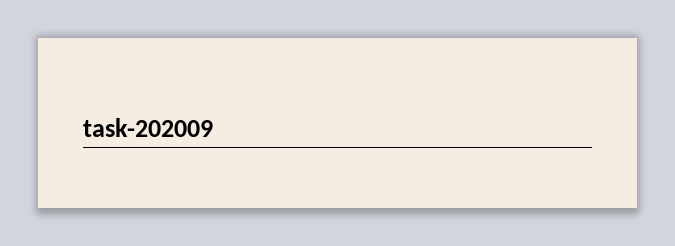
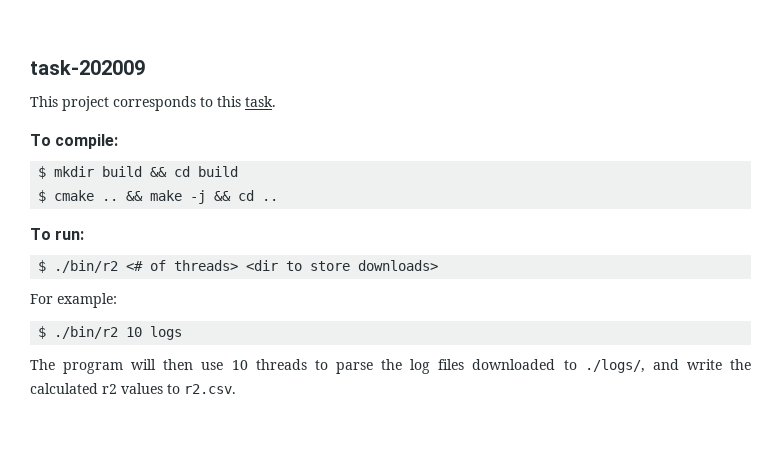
+ This project corresponds to this task.
+ To compile:
+ $ mkdir build && cd build
+ $ cmake .. && make -j && cd ..
+ To run:
+ $ ./bin/r2 <# of threads> <dir to store downloads>
+ For example:
+ $ ./bin/r2 10 logs
+ The program will then use 10 threads to parse the log files downloaded to ./logs/, and write the calculated r2 values to r2.csv.

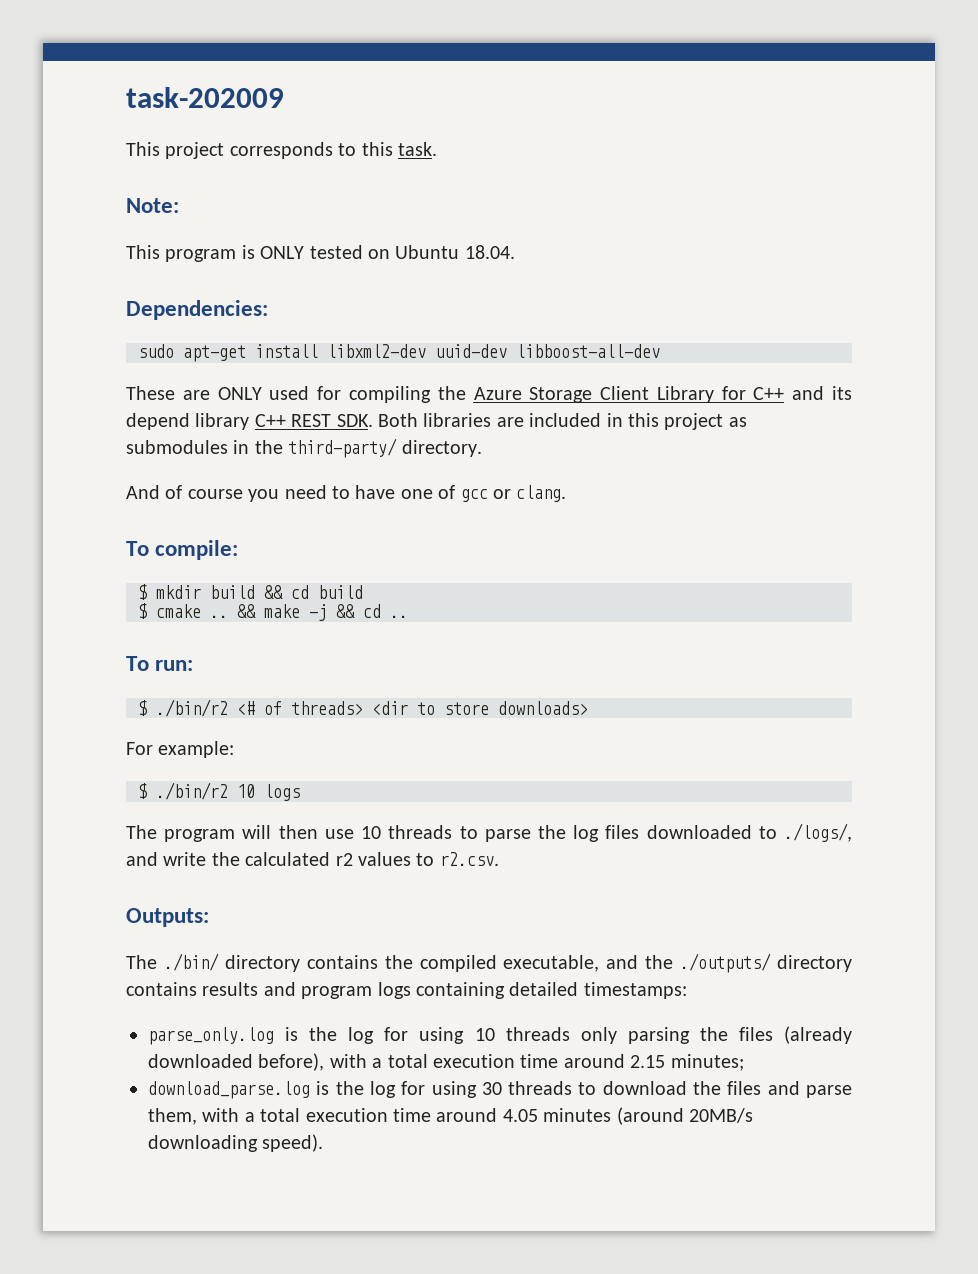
+ Note:
+ This program is ONLY tested on Ubuntu 18.04.
+ Dependencies:
+ sudo apt-get install libxml2-dev uuid-dev libboost-all-dev
+ These are ONLY used for compiling the Azure Storage Client Library for C++ and its depend library C++ REST SDK. Both libraries are included in this project as submodules in the third-party/ directory.
+ And of course you need to have one of gcc or clang.
+ Outputs:
+ The ./bin/ directory contains the compiled executable, and the ./outputs/ directory contains results and program logs containing detailed timestamps:
+ parse_only.log is the log for using 10 threads only parsing the files (already downloaded before), with a total execution time around 2.15 minutes;
+ download_parse.log is the log for using 30 threads to download the files and parse them, with a total execution time around 4.05 minutes (around 20MB/s downloading speed).

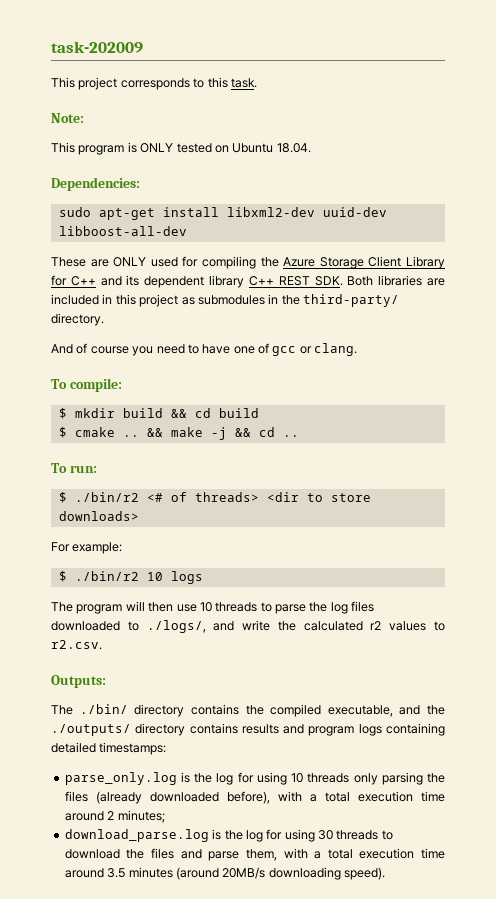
- These are ONLY used for compiling the Azure Storage Client Library for C++ and its depend library C++ REST SDK. Both libraries are included in this project as submodules in the third-party/ directory.
+ These are ONLY used for compiling the Azure Storage Client Library for C++ and its dependent library C++ REST SDK. Both libraries are included in this project as submodules in the third-party/ directory.
- parse_only.log is the log for using 10 threads only parsing the files (already downloaded before), with a total execution time around 2.15 minutes;
+ parse_only.log is the log for using 10 threads only parsing the files (already downloaded before), with a total execution time around 2 minutes;
- download_parse.log is the log for using 30 threads to download the files and parse them, with a total execution time around 4.05 minutes (around 20MB/s downloading speed).
+ download_parse.log is the log for using 30 threads to download the files and parse them, with a total execution time around 3.5 minutes (around 20MB/s downloading speed).

